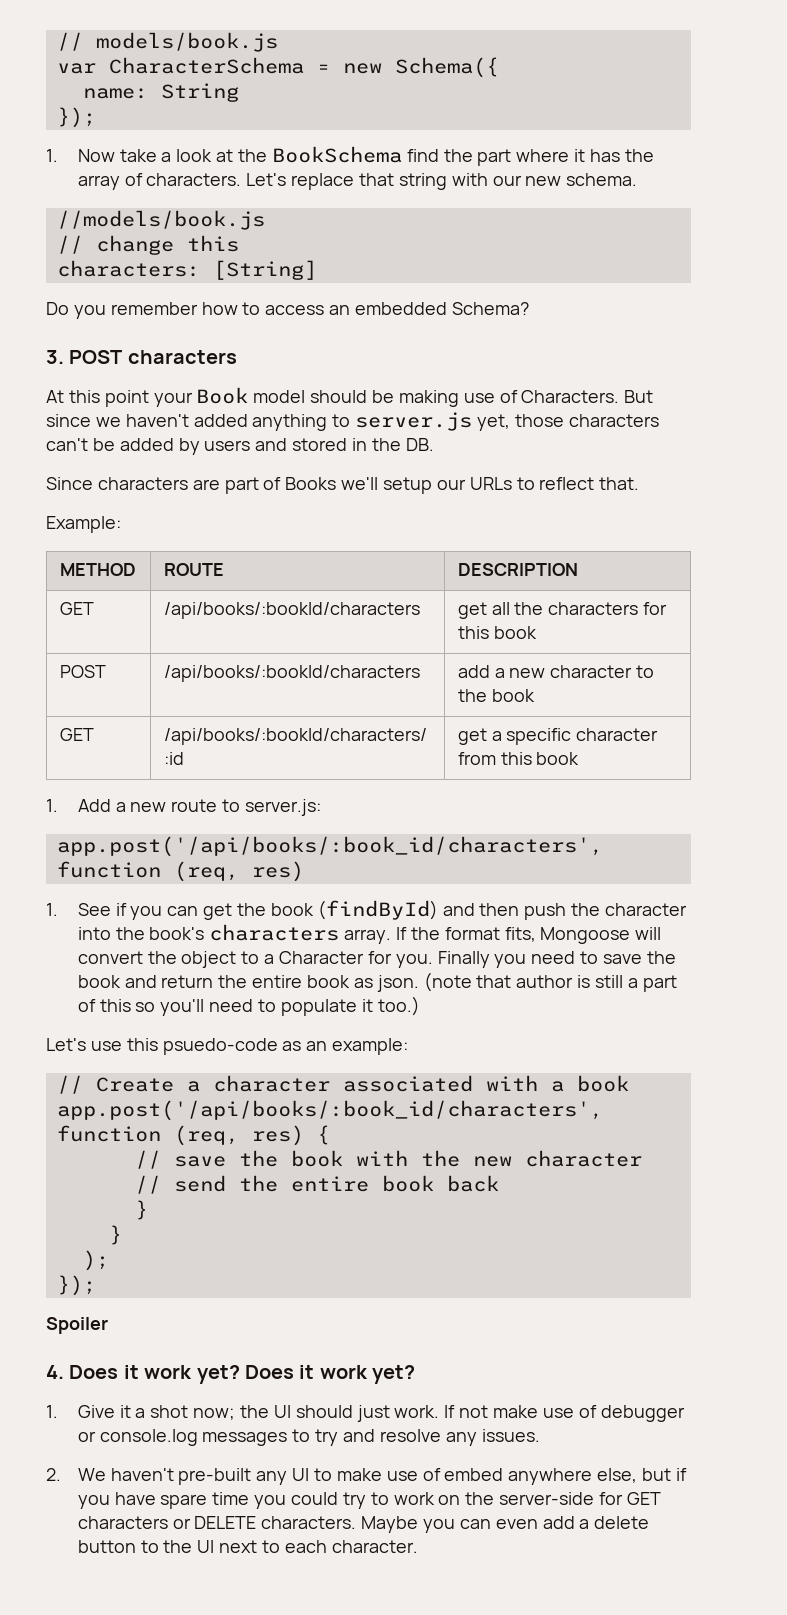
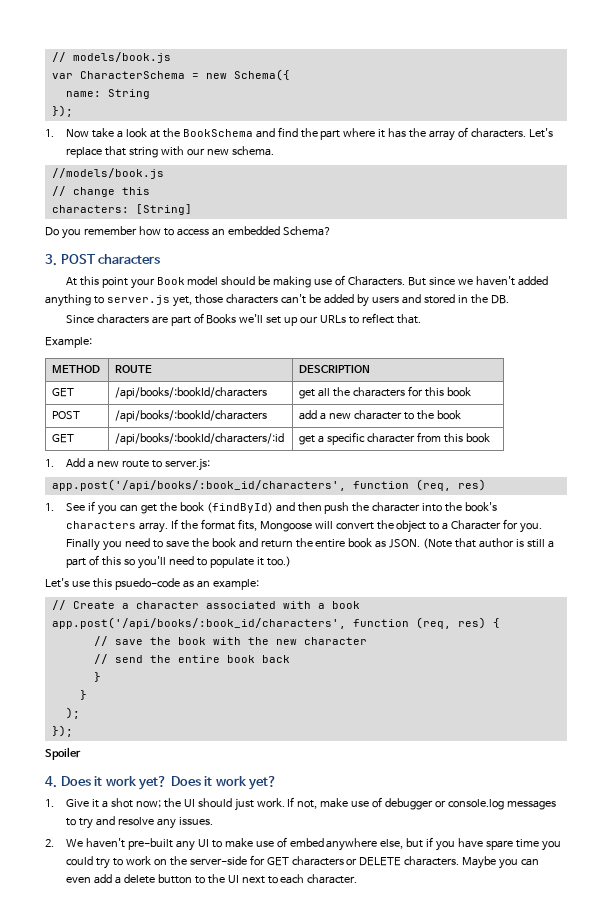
- 1. Now take a look at the BookSchema find the part where it has the array of characters.
+ 1. Now take a look at the BookSchema and find the part where it has the array of characters.
- Since characters are part of Books we'll setup our URLs to reflect that.
+ Since characters are part of Books we'll set up our URLs to reflect that.
- Finally you need to save the book and return the entire book as json. (note that author is still a part of this so you'll need to populate it too.)
+ Finally you need to save the book and return the entire book as JSON. (Note that author is still a part of this so you'll need to populate it too.)
- If not make use of debugger or console.log messages to try and resolve any issues.
+ If not, make use of debugger or console.log messages to try and resolve any issues.

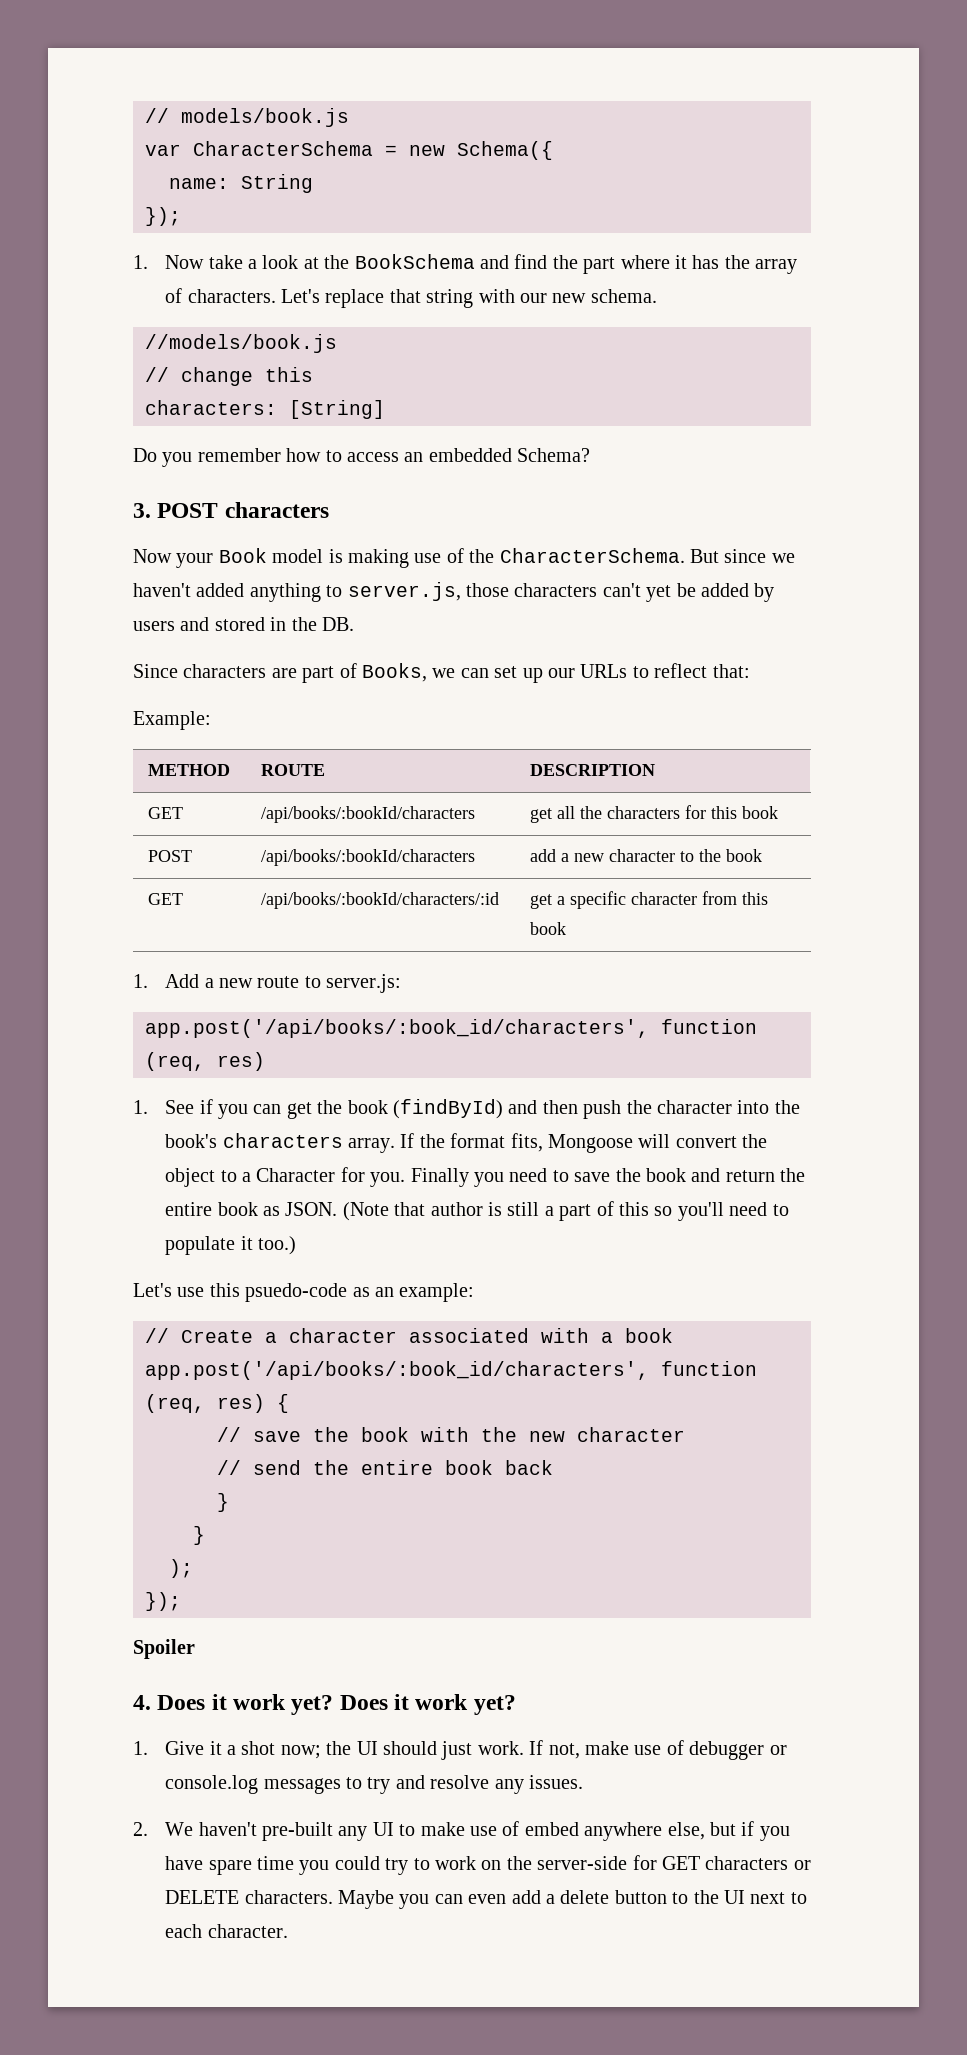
- At this point your Book model should be making use of Characters.
+ Now your Book model is making use of the CharacterSchema.
- But since we haven't added anything to server.js yet, those characters can't be added by users and stored in the DB.
+ But since we haven't added anything to server.js, those characters can't yet be added by users and stored in the DB.
- Since characters are part of Books we'll set up our URLs to reflect that.
+ Since characters are part of Books, we can set up our URLs to reflect that:

